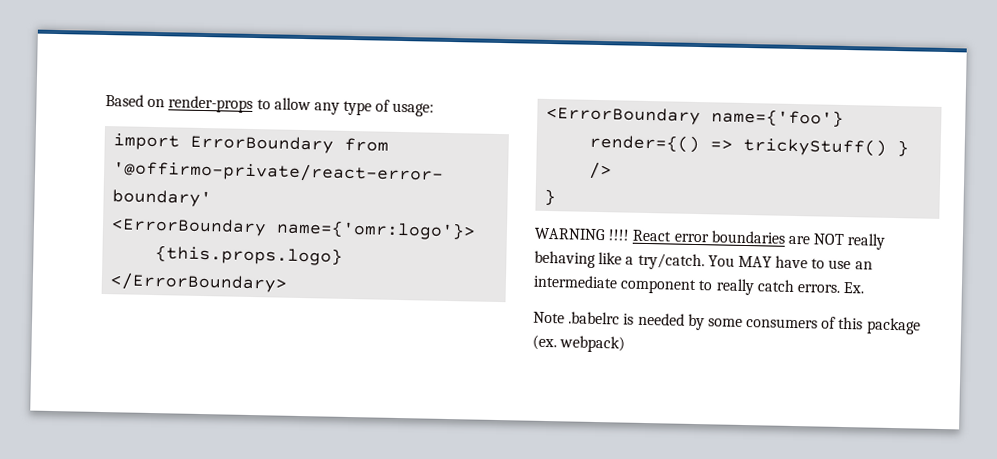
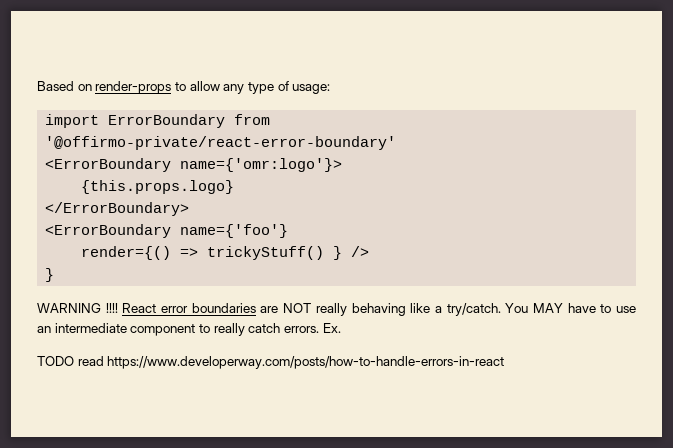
- Note .babelrc is needed by some consumers of this package (ex. webpack)
+ TODO read https://www.developerway.com/posts/how-to-handle-errors-in-react

